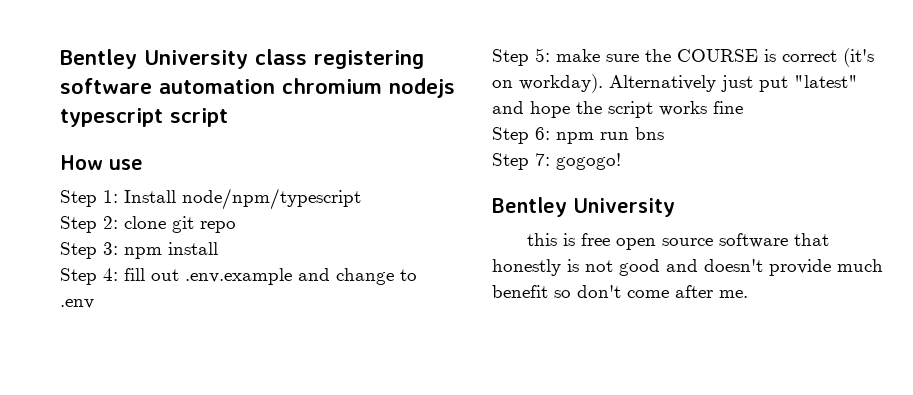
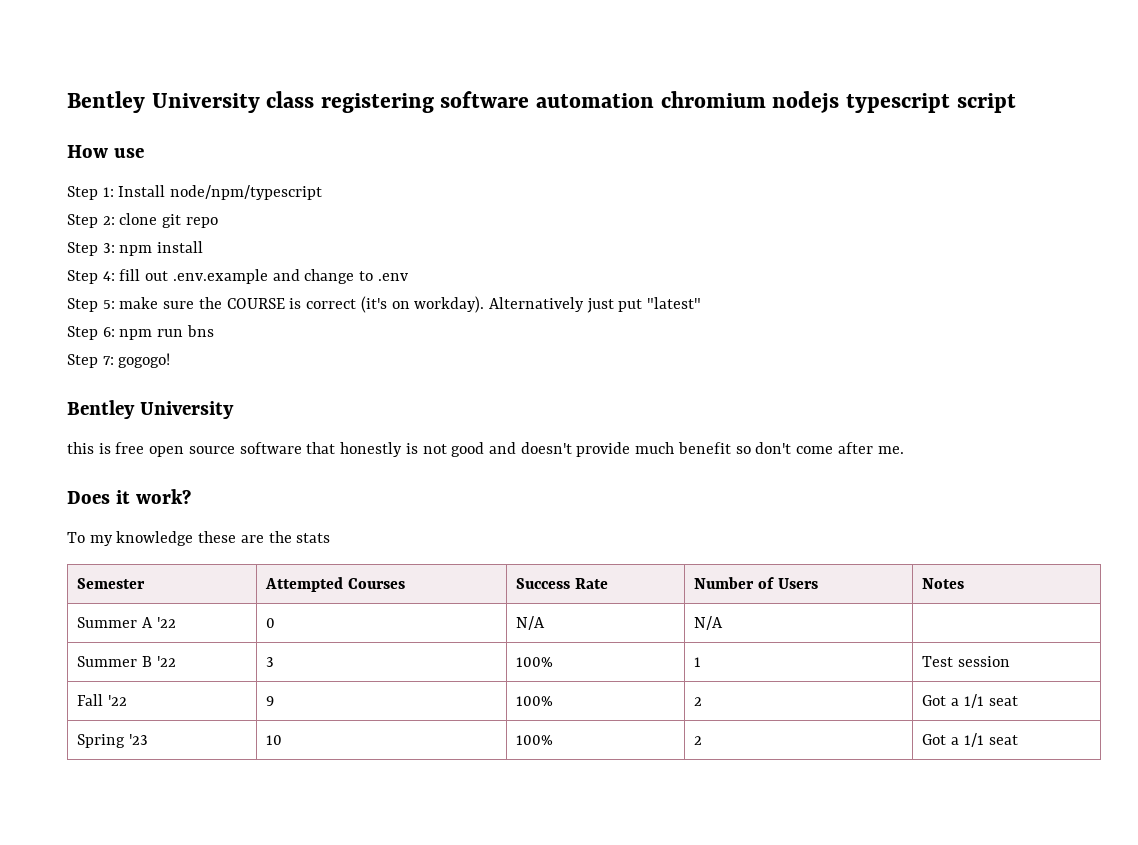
- Alternatively just put "latest" and hope the script works fine
+ Alternatively just put "latest"
+ Does it work?
+ To my knowledge these are the stats
+ Semester | Attempted Courses | Success Rate | Number of Users | Notes
+ Summer A '22 | 0 | N/A | N/A |
+ Summer B '22 | 3 | 100% | 1 | Test session
+ Fall '22 | 9 | 100% | 2 | Got a 1/1 seat
+ Spring '23 | 10 | 100% | 2 | Got a 1/1 seat

